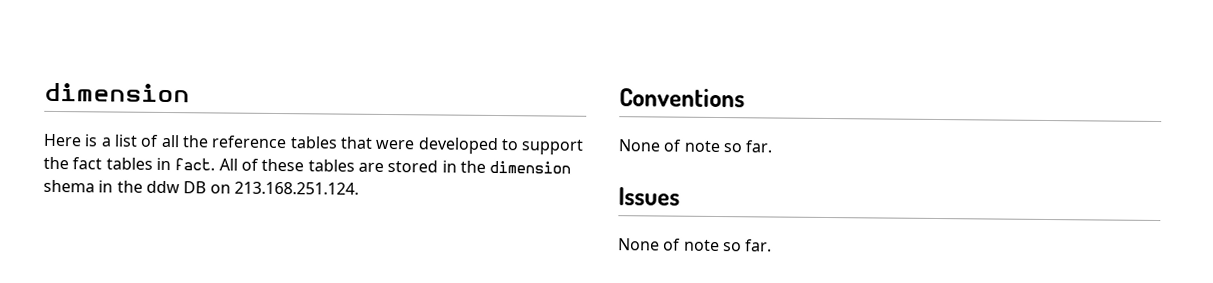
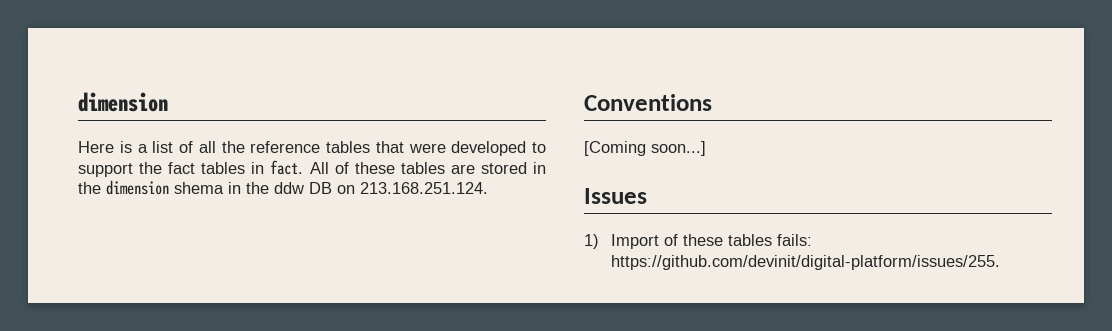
  Conventions
- None of note so far.
+ [Coming soon...]
  Issues
- None of note so far.
+ 1) Import of these tables fails: https://github.com/devinit/digital-platform/issues/255.

